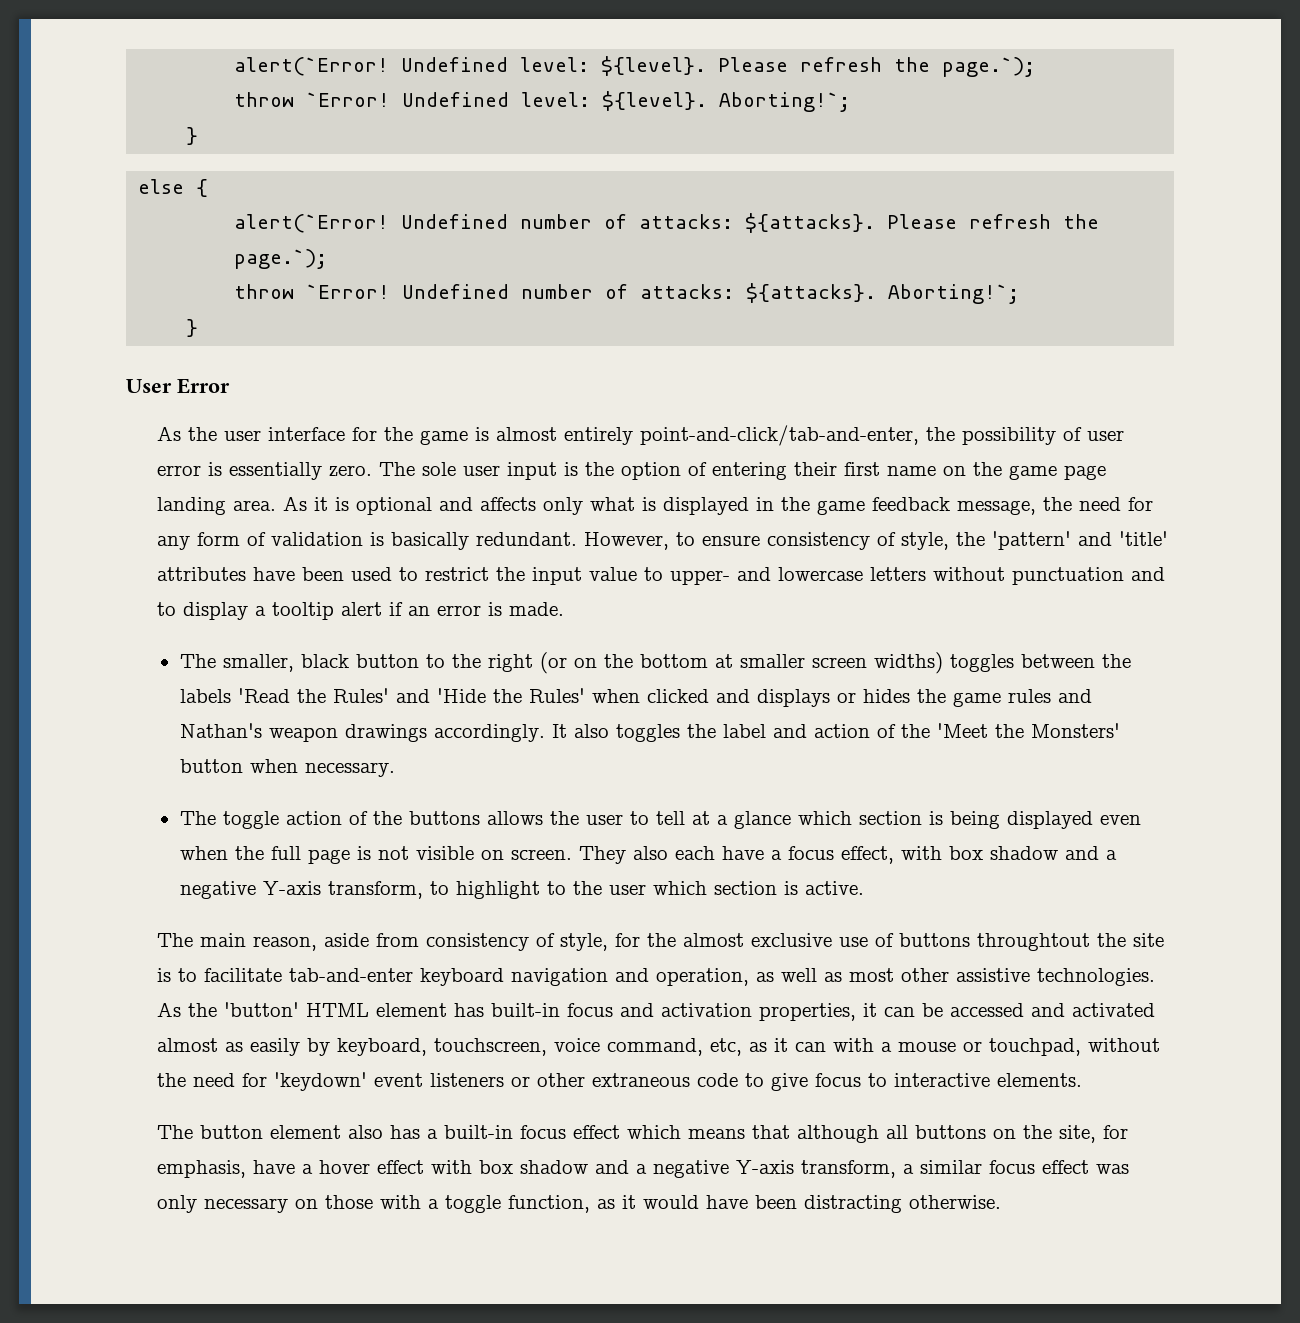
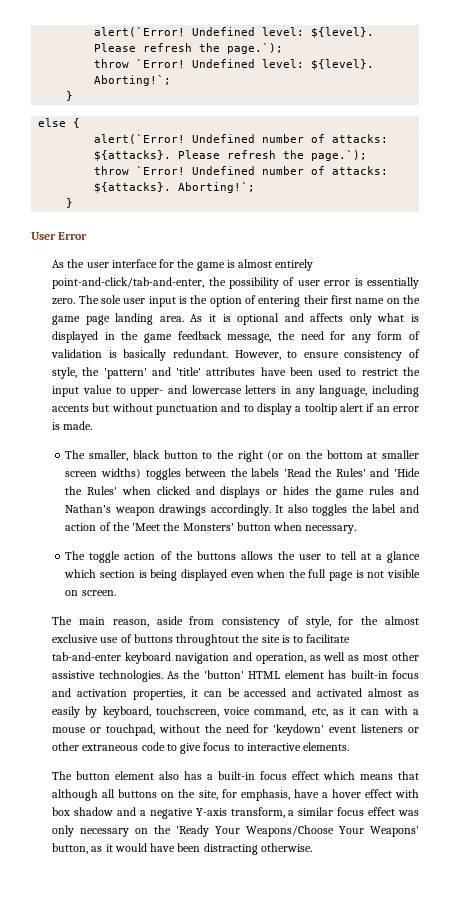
- However, to ensure consistency of style, the 'pattern' and 'title' attributes have been used to restrict the input value to upper- and lowercase letters without punctuation and to display a tooltip alert if an error is made.
+ However, to ensure consistency of style, the 'pattern' and 'title' attributes have been used to restrict the input value to upper- and lowercase letters in any language, including accents but without punctuation and to display a tooltip alert if an error is made.
- They also each have a focus effect, with box shadow and a negative Y-axis transform, to highlight to the user which section is active.
- The button element also has a built-in focus effect which means that although all buttons on the site, for emphasis, have a hover effect with box shadow and a negative Y-axis transform, a similar focus effect was only necessary on those with a toggle function, as it would have been distracting otherwise.
+ The button element also has a built-in focus effect which means that although all buttons on the site, for emphasis, have a hover effect with box shadow and a negative Y-axis transform, a similar focus effect was only necessary on the 'Ready Your Weapons/Choose Your Weapons' button, as it would have been distracting otherwise.

